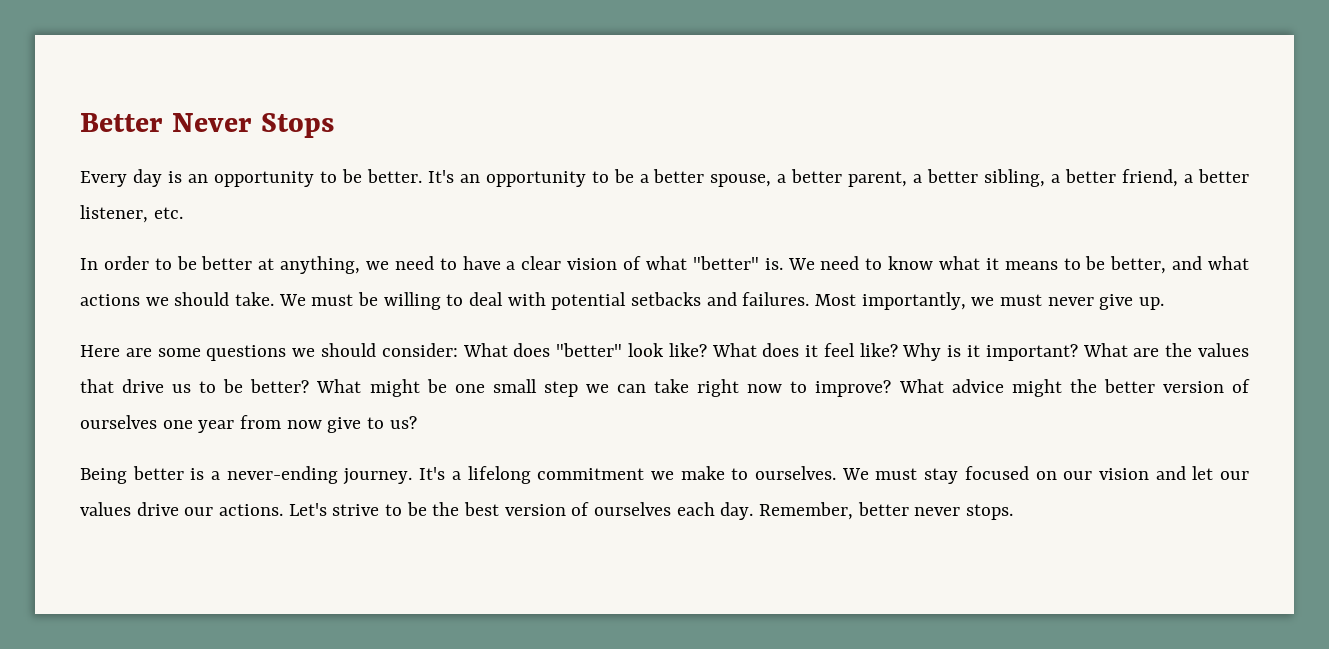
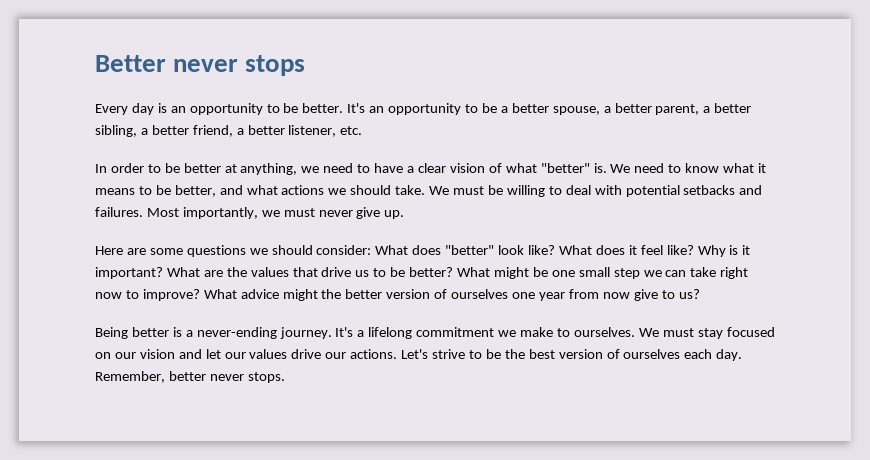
- Better Never Stops
+ Better never stops

